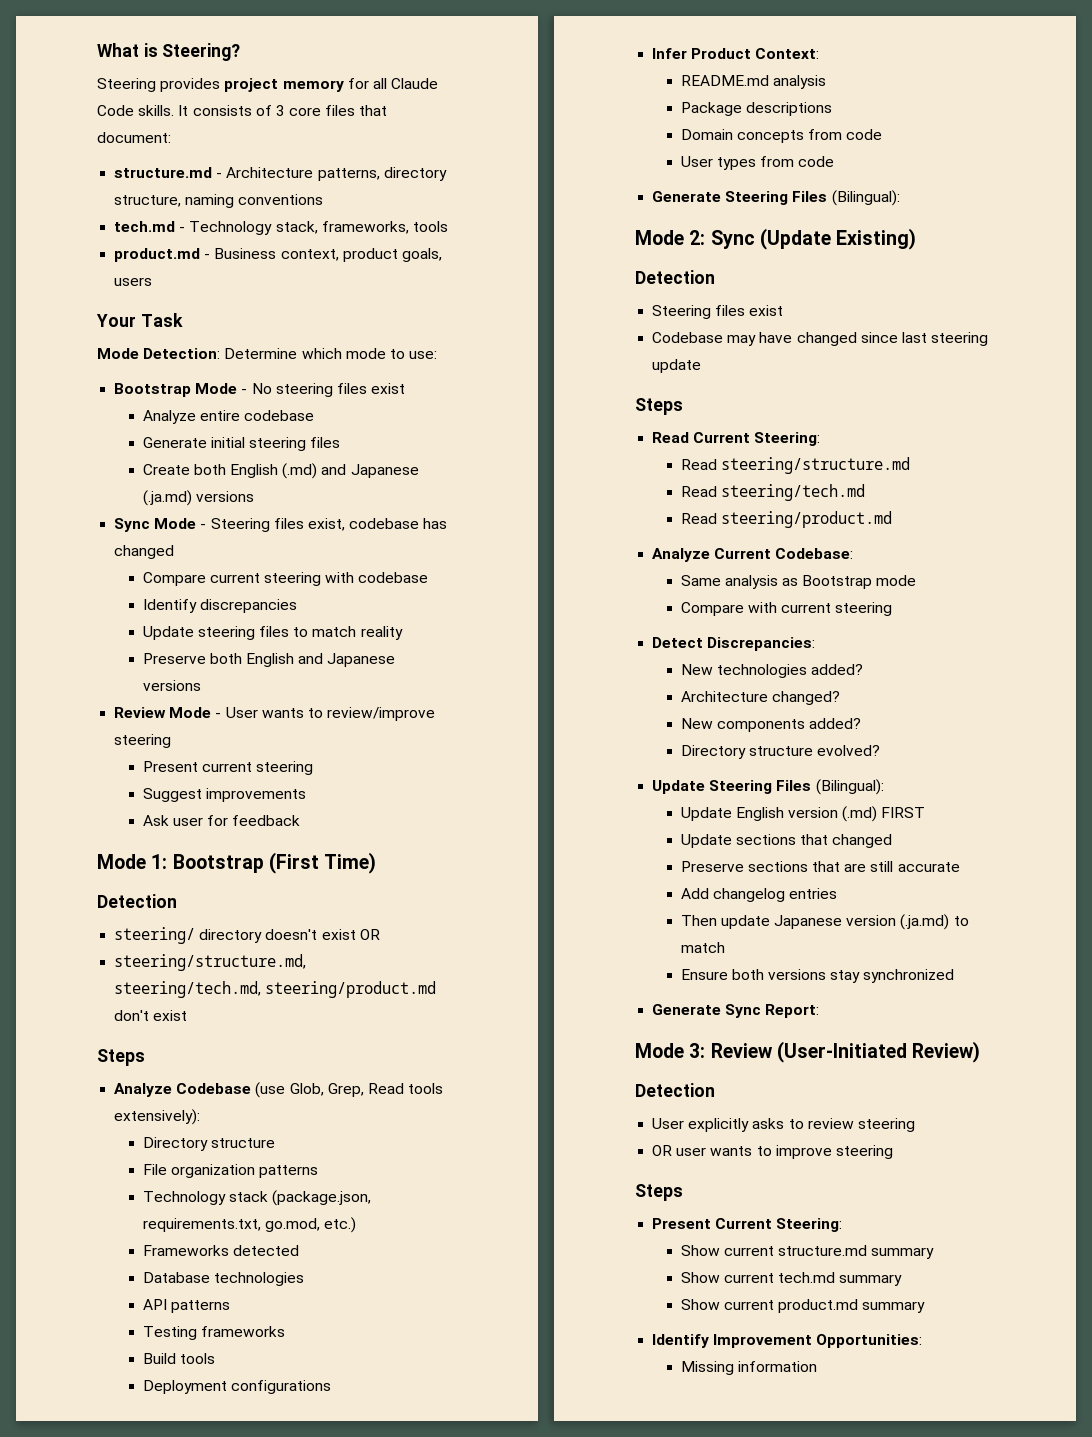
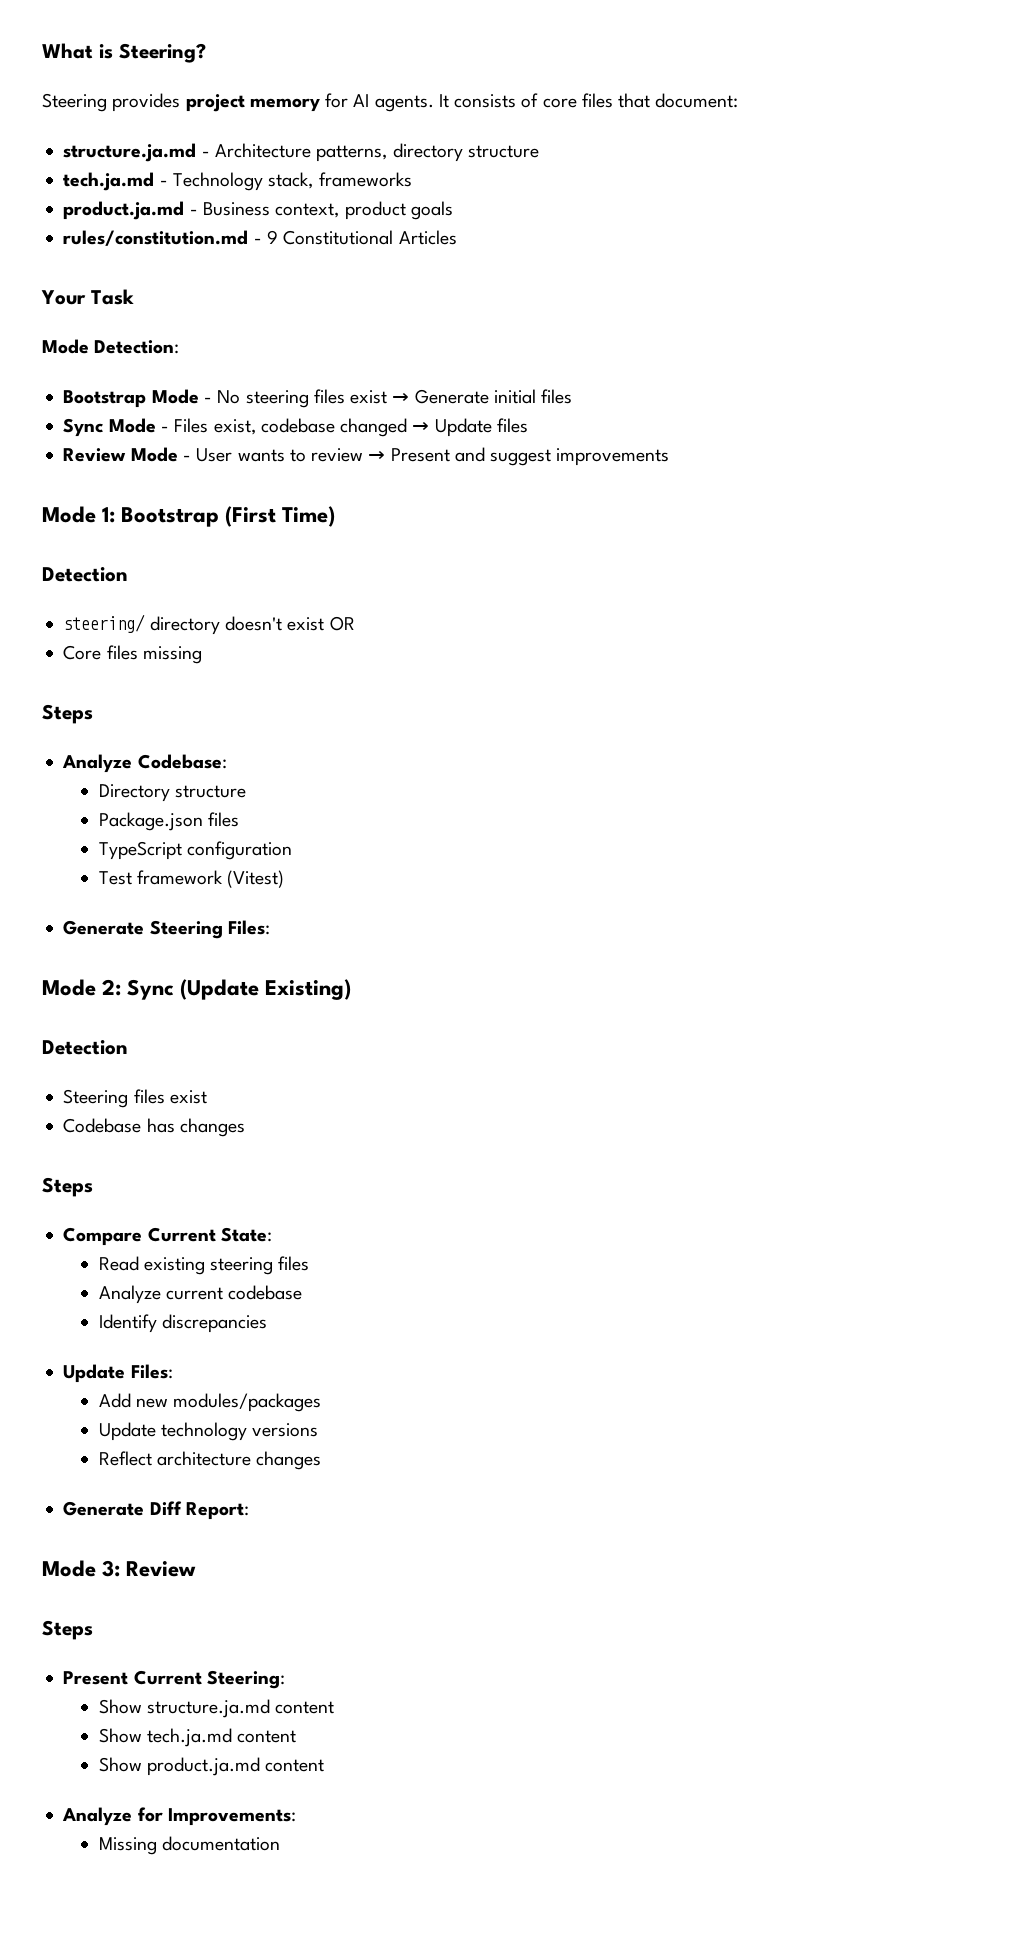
- Steering provides project memory for all Claude Code skills.
+ Steering provides project memory for AI agents.
- It consists of 3 core files that document:
+ It consists of core files that document:
- structure.md - Architecture patterns, directory structure, naming conventions
- tech.md - Technology stack, frameworks, tools
- product.md - Business context, product goals, users
+ structure.ja.md - Architecture patterns, directory structure
+ tech.ja.md - Technology stack, frameworks
+ product.ja.md - Business context, product goals
+ rules/constitution.md - 9 Constitutional Articles
- Mode Detection: Determine which mode to use:
+ Mode Detection:
- Bootstrap Mode - No steering files exist
- Analyze entire codebase
- Generate initial steering files
- Create both English (.md) and Japanese (.ja.md) versions
+ Bootstrap Mode - No steering files exist → Generate initial files
- Sync Mode - Steering files exist, codebase has changed
- Compare current steering with codebase
- Identify discrepancies
- Update steering files to match reality
- Preserve both English and Japanese versions
+ Sync Mode - Files exist, codebase changed → Update files
- Review Mode - User wants to review/improve steering
- Present current steering
- Suggest improvements
- Ask user for feedback
+ Review Mode - User wants to review → Present and suggest improvements
- steering/structure.md, steering/tech.md, steering/product.md don't exist
+ Core files missing
  Steps
- Analyze Codebase (use Glob, Grep, Read tools extensively):
+ Analyze Codebase:
  Directory structure
- File organization patterns
- Technology stack (package.json, requirements.txt, go.mod, etc.)
- Frameworks detected
- Database technologies
- API patterns
- Testing frameworks
- Build tools
- Deployment configurations
- Infer Product Context:
- README.md analysis
- Package descriptions
- Domain concepts from code
- User types from code
+ Package.json files
+ TypeScript configuration
+ Test framework (Vitest)
- Generate Steering Files (Bilingual):
+ Generate Steering Files:
- Codebase may have changed since last steering update
+ Codebase has changes
  Steps
- Read Current Steering:
- Read steering/structure.md
- Read steering/tech.md
- Read steering/product.md
- Analyze Current Codebase:
- Same analysis as Bootstrap mode
- Compare with current steering
- Detect Discrepancies:
- New technologies added?
- Architecture changed?
- New components added?
- Directory structure evolved?
- Update Steering Files (Bilingual):
- Update English version (.md) FIRST
- Update sections that changed
- Preserve sections that are still accurate
- Add changelog entries
- Then update Japanese version (.ja.md) to match
- Ensure both versions stay synchronized
- Generate Sync Report:
+ Compare Current State:
+ Read existing steering files
+ Analyze current codebase
+ Identify discrepancies
+ Update Files:
+ Add new modules/packages
+ Update technology versions
+ Reflect architecture changes
+ Generate Diff Report:
- Mode 3: Review (User-Initiated Review)
- Detection
- User explicitly asks to review steering
- OR user wants to improve steering
+ Mode 3: Review
- Show current structure.md summary
- Show current tech.md summary
- Show current product.md summary
- Identify Improvement Opportunities:
+ Show structure.ja.md content
+ Show tech.ja.md content
+ Show product.ja.md content
+ Analyze for Improvements:
- Missing information
+ Missing documentation

